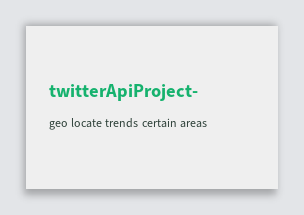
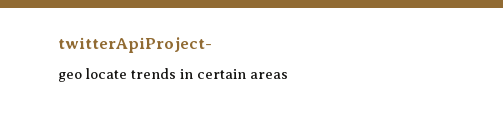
- geo locate trends certain areas
+ geo locate trends in certain areas

